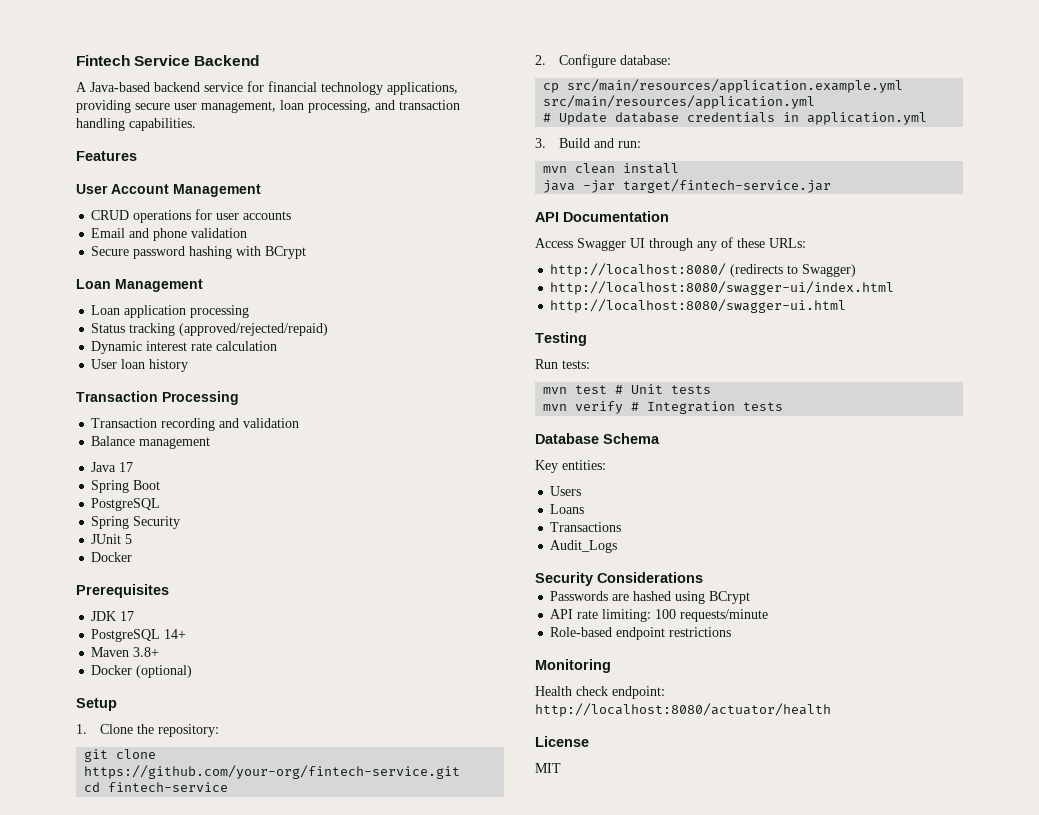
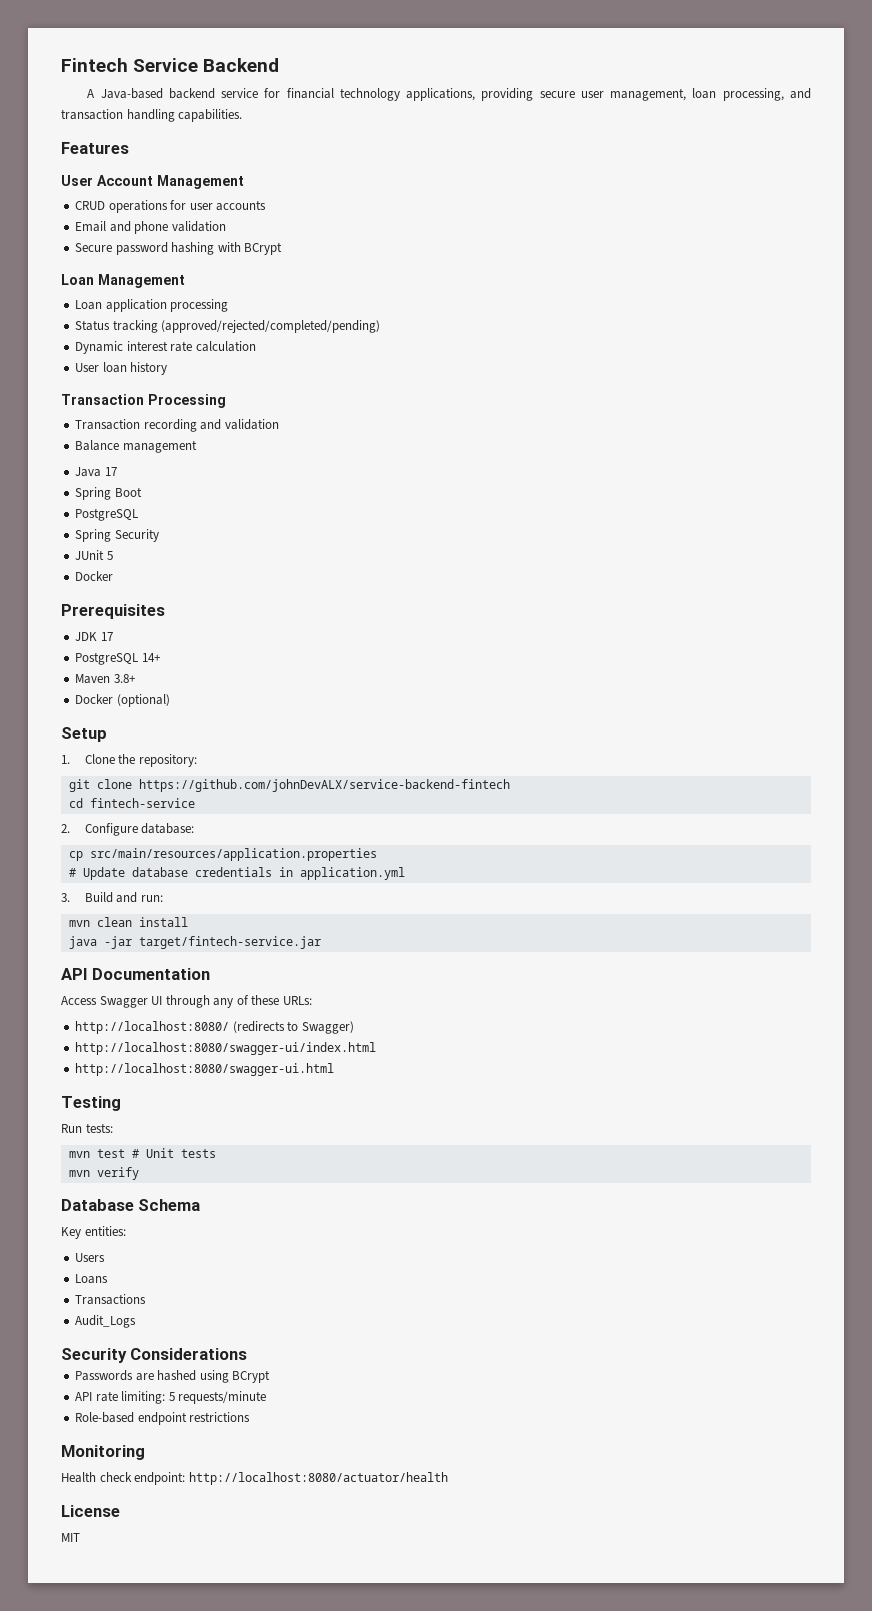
- Status tracking (approved/rejected/repaid)
+ Status tracking (approved/rejected/completed/pending)
- git clone https://github.com/your-org/fintech-service.git
+ git clone https://github.com/johnDevALX/service-backend-fintech
- cp src/main/resources/application.example.yml src/main/resources/application.yml
+ cp src/main/resources/application.properties
- mvn verify # Integration tests
+ mvn verify
- API rate limiting: 100 requests/minute
+ API rate limiting: 5 requests/minute

